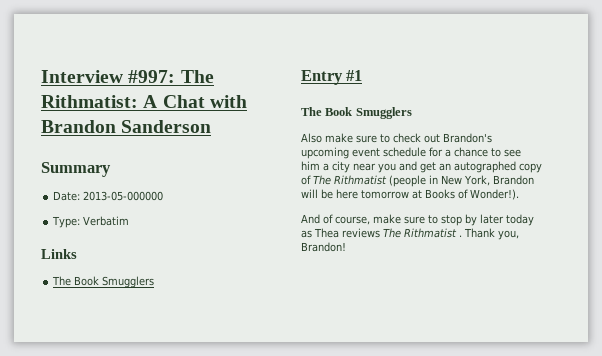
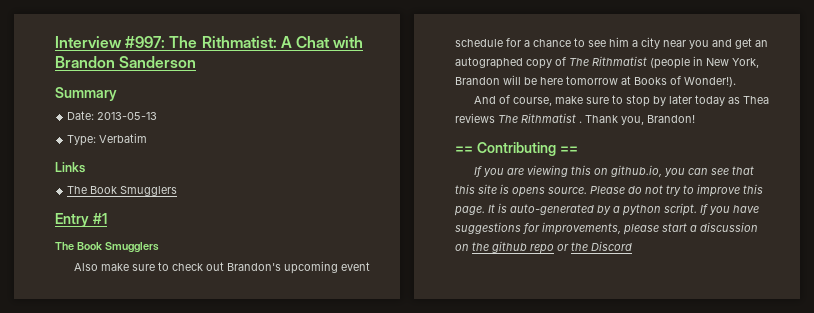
- Date: 2013-05-000000
+ Date: 2013-05-13
+ == Contributing ==
+ If you are viewing this on github.io, you can see that this site is opens source. Please do not try to improve this page. It is auto-generated by a python script. If you have suggestions for improvements, please start a discussion on the github repo or the Discord

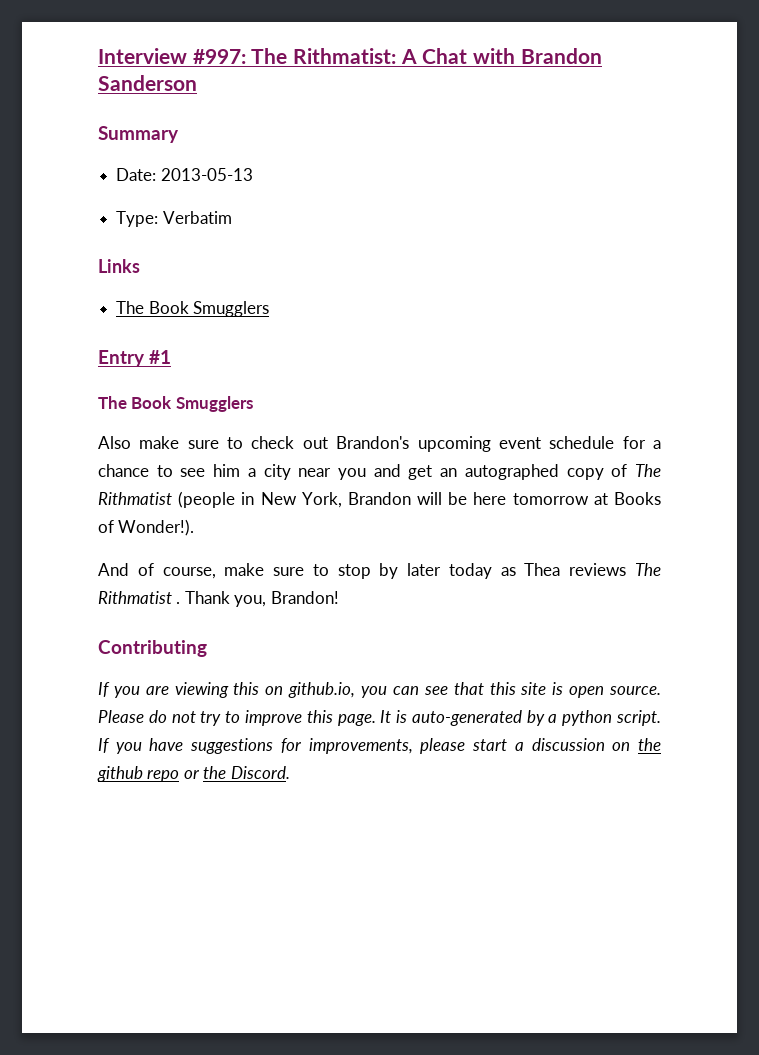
- == Contributing ==
+ Contributing
- If you are viewing this on github.io, you can see that this site is opens source.
+ If you are viewing this on github.io, you can see that this site is open source.
- If you have suggestions for improvements, please start a discussion on the github repo or the Discord
+ If you have suggestions for improvements, please start a discussion on the github repo or the Discord.

